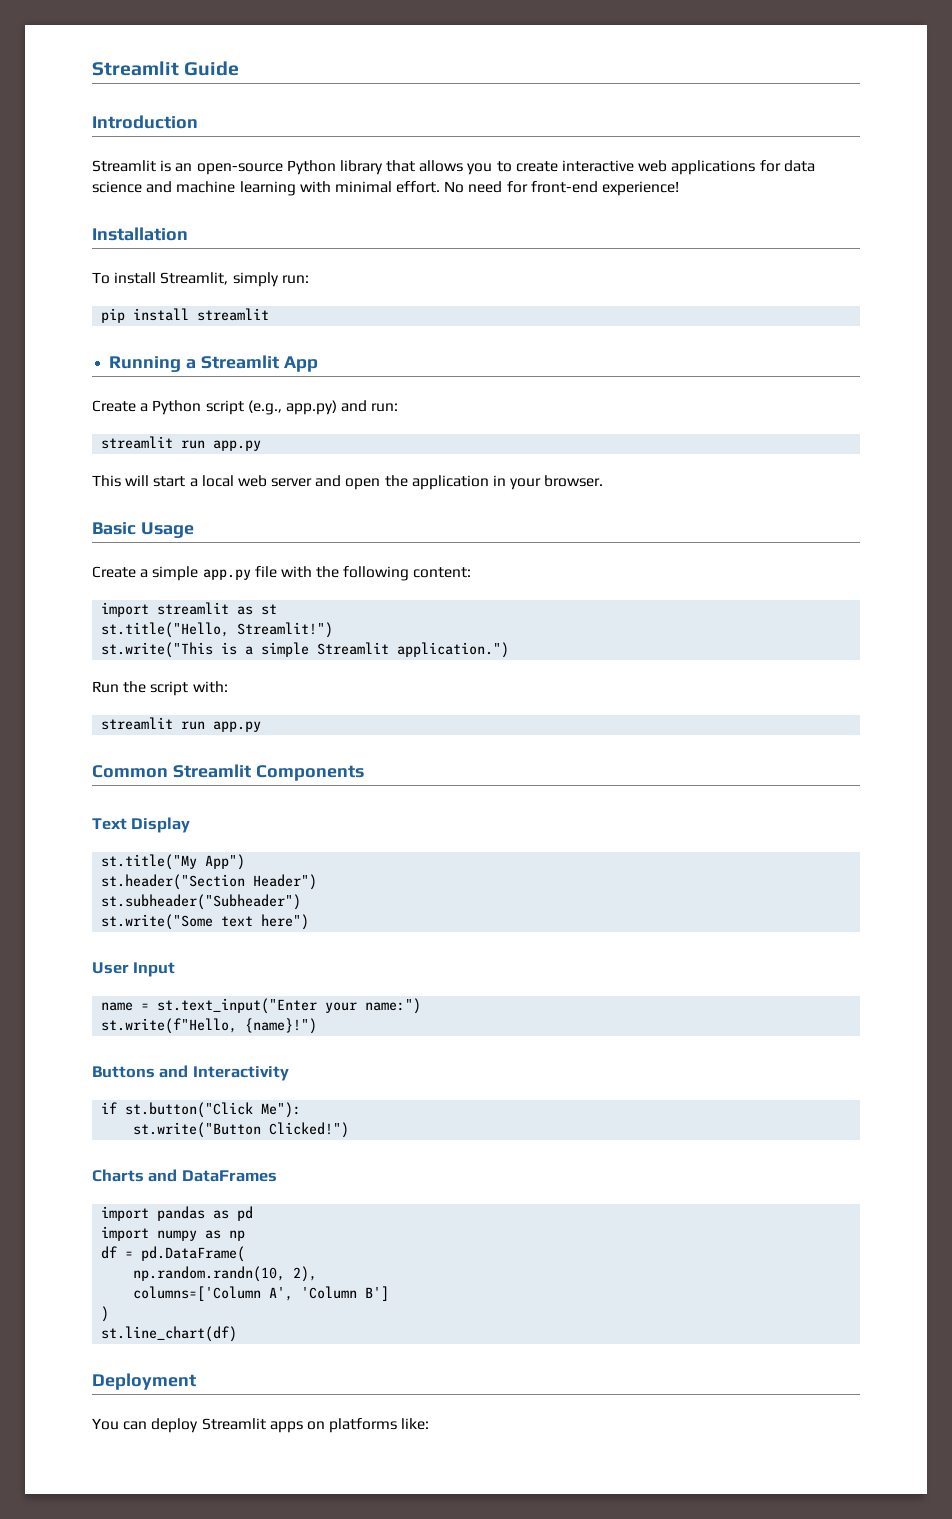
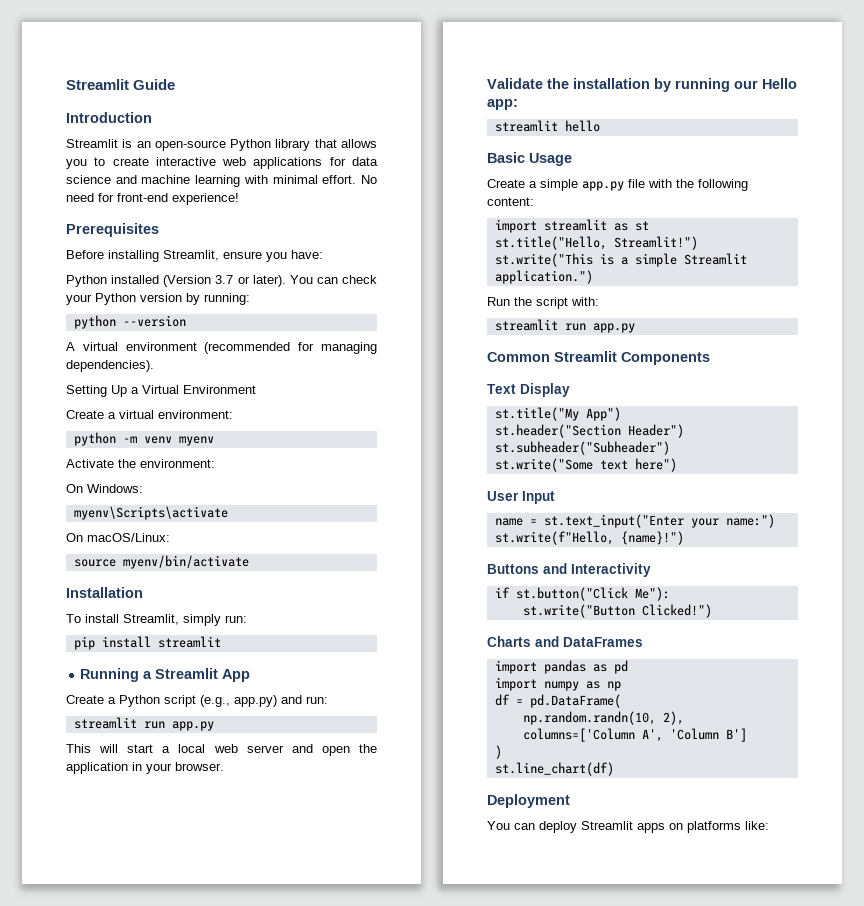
+ Prerequisites
+ Before installing Streamlit, ensure you have:
+ Python installed (Version 3.7 or later). You can check your Python version by running:
+ python --version
+ A virtual environment (recommended for managing dependencies).
+ Setting Up a Virtual Environment
+ Create a virtual environment:
+ python -m venv myenv
+ Activate the environment:
+ On Windows:
+ myenv\Scripts\activate
+ On macOS/Linux:
+ source myenv/bin/activate
+ Validate the installation by running our Hello app:
+ streamlit hello

